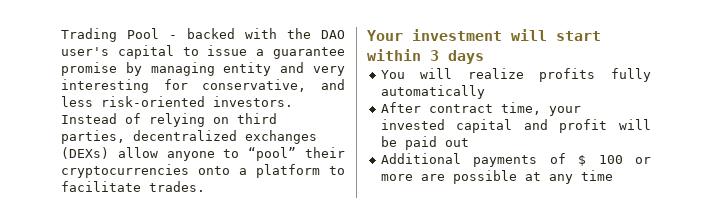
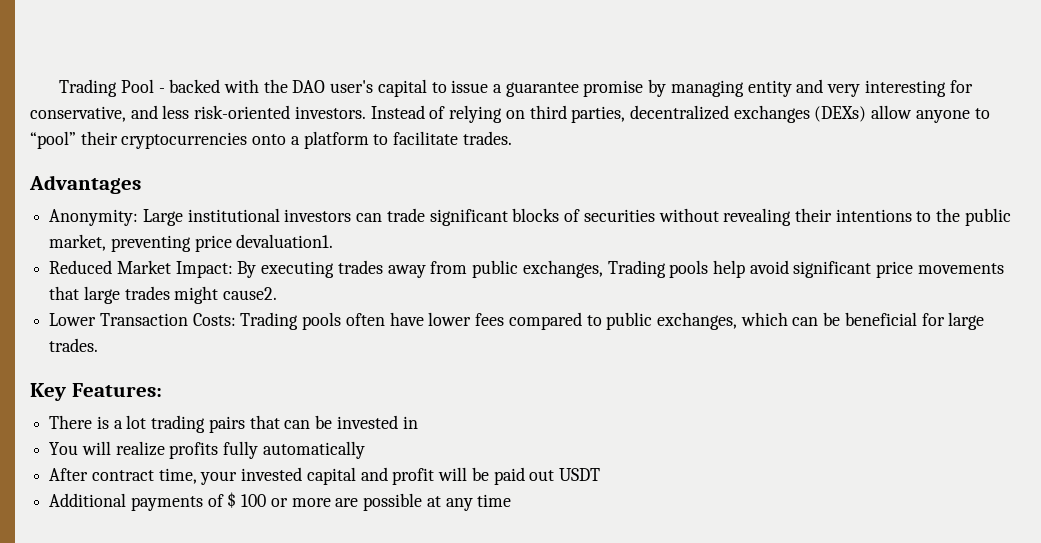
- Your investment will start within 3 days
+ Advantages
+ Anonymity: Large institutional investors can trade significant blocks of securities without revealing their intentions to the public market, preventing price devaluation1.
+ Reduced Market Impact: By executing trades away from public exchanges, Trading pools help avoid significant price movements that large trades might cause2.
+ Lower Transaction Costs: Trading pools often have lower fees compared to public exchanges, which can be beneficial for large trades.
+ Key Features:
+ There is a lot trading pairs that can be invested in
- After contract time, your invested capital and profit will be paid out
+ After contract time, your invested capital and profit will be paid out USDT

